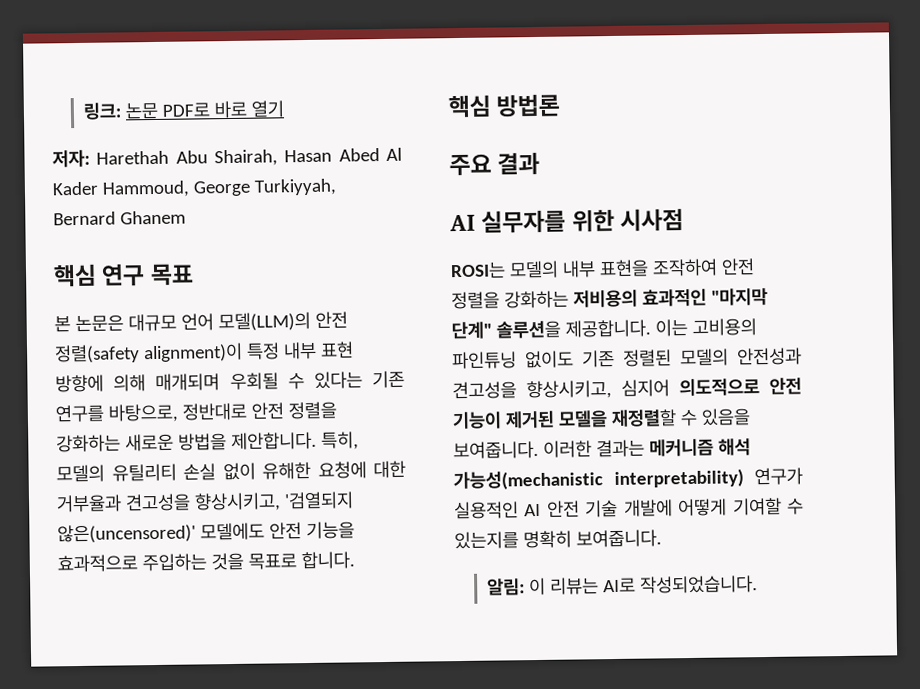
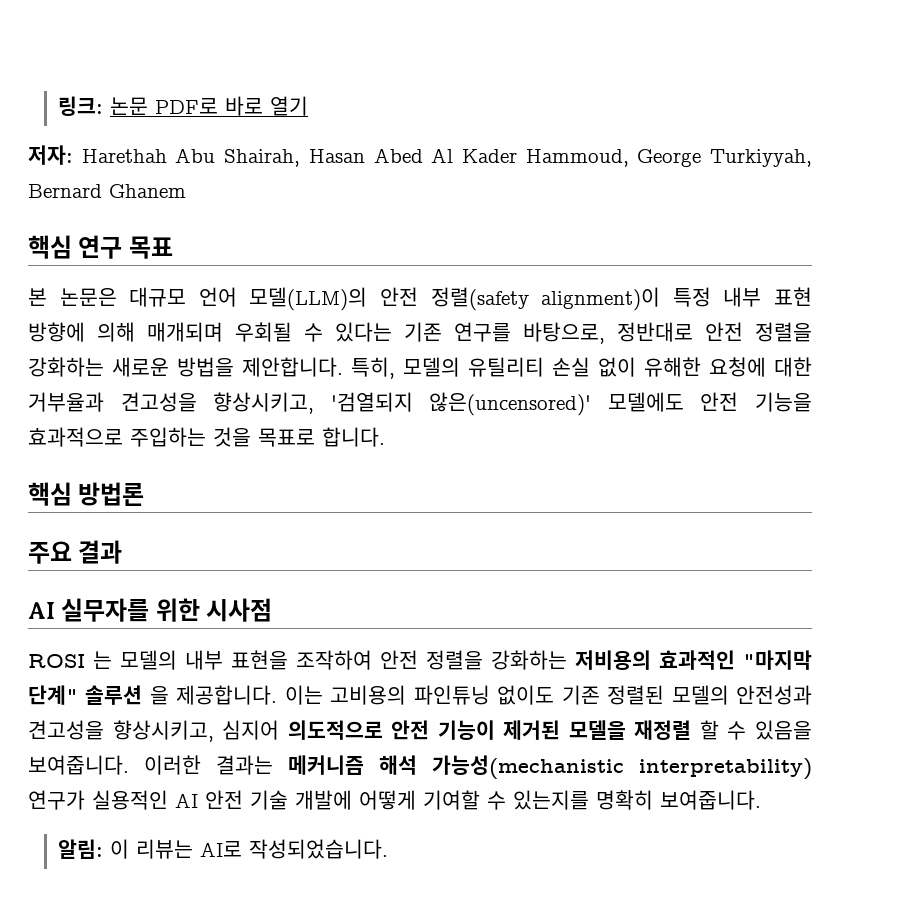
- ROSI는 모델의 내부 표현을 조작하여 안전 정렬을 강화하는 저비용의 효과적인 "마지막 단계" 솔루션을 제공합니다.
+ ROSI 는 모델의 내부 표현을 조작하여 안전 정렬을 강화하는 저비용의 효과적인 "마지막 단계" 솔루션 을 제공합니다.
- 이는 고비용의 파인튜닝 없이도 기존 정렬된 모델의 안전성과 견고성을 향상시키고, 심지어 의도적으로 안전 기능이 제거된 모델을 재정렬할 수 있음을 보여줍니다.
+ 이는 고비용의 파인튜닝 없이도 기존 정렬된 모델의 안전성과 견고성을 향상시키고, 심지어 의도적으로 안전 기능이 제거된 모델을 재정렬 할 수 있음을 보여줍니다.

